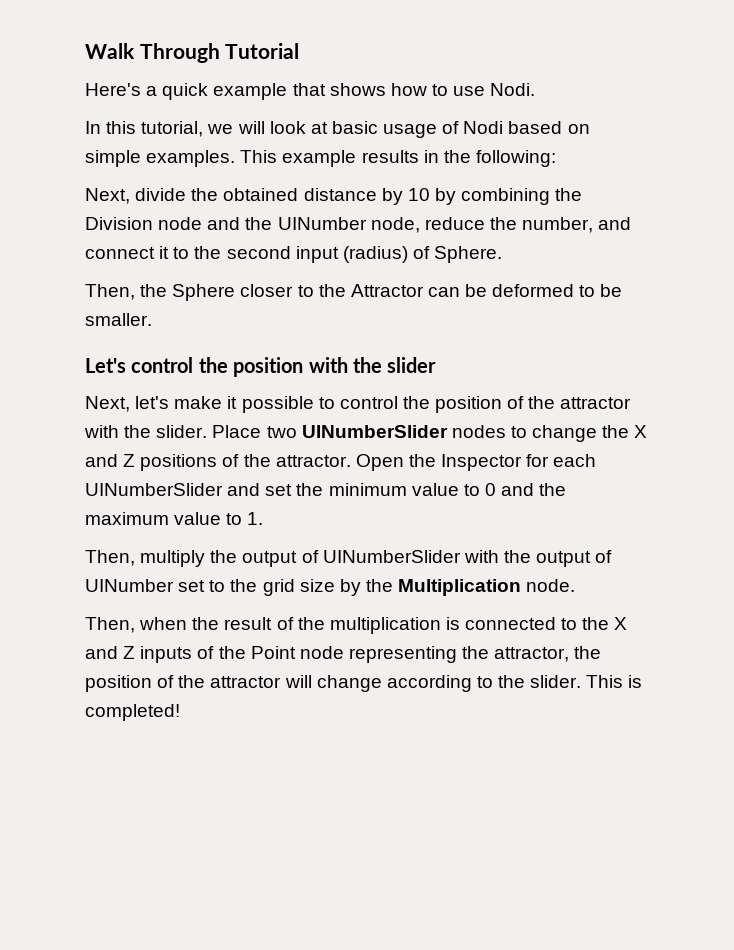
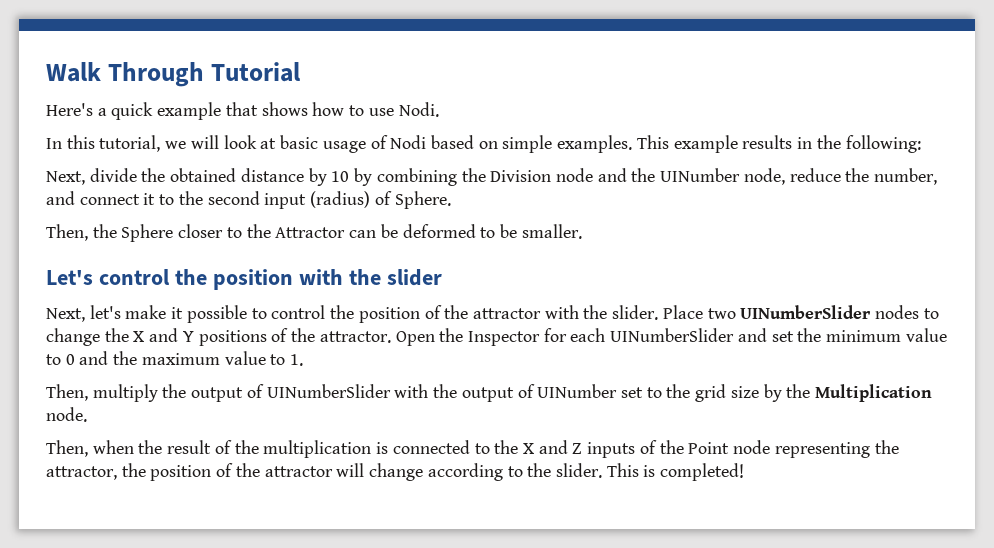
- Place two UINumberSlider nodes to change the X and Z positions of the attractor.
+ Place two UINumberSlider nodes to change the X and Y positions of the attractor.

